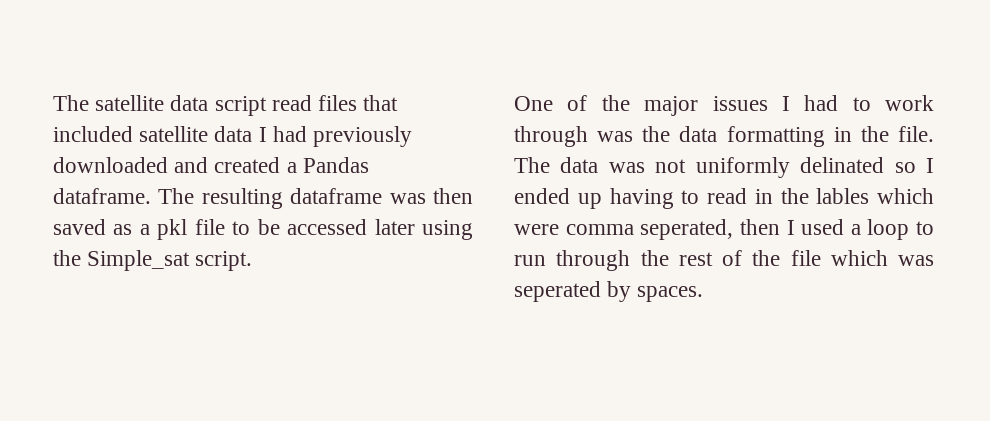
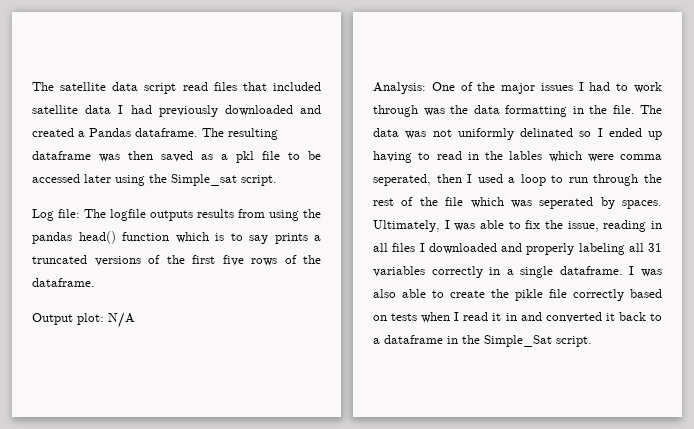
- One of the major issues I had to work through was the data formatting in the file.
+ Log file: The logfile outputs results from using the pandas head() function which is to say prints a truncated versions of the first five rows of the dataframe.
+ Output plot: N/A
+ Analysis: One of the major issues I had to work through was the data formatting in the file.
+ Ultimately, I was able to fix the issue, reading in all files I downloaded and properly labeling all 31 variables correctly in a single dataframe. I was also able to create the pikle file correctly based on tests when I read it in and converted it back to a dataframe in the Simple_Sat script.

